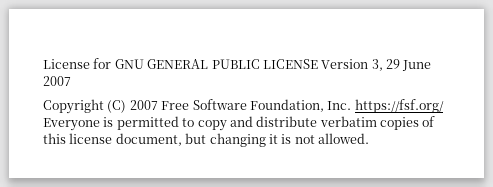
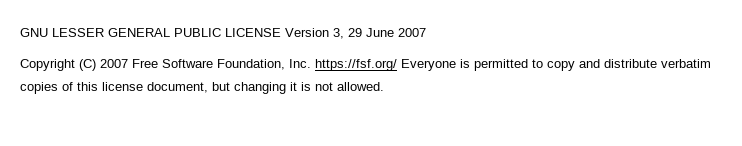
- License for GNU GENERAL PUBLIC LICENSE Version 3, 29 June 2007
+ GNU LESSER GENERAL PUBLIC LICENSE Version 3, 29 June 2007

